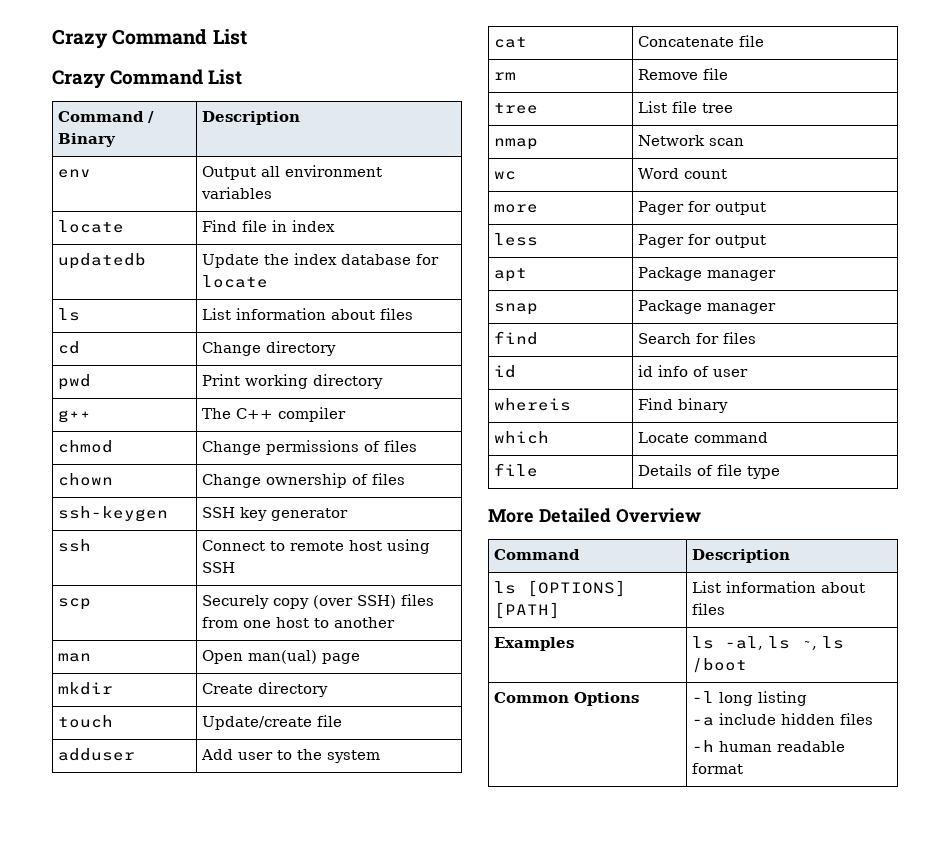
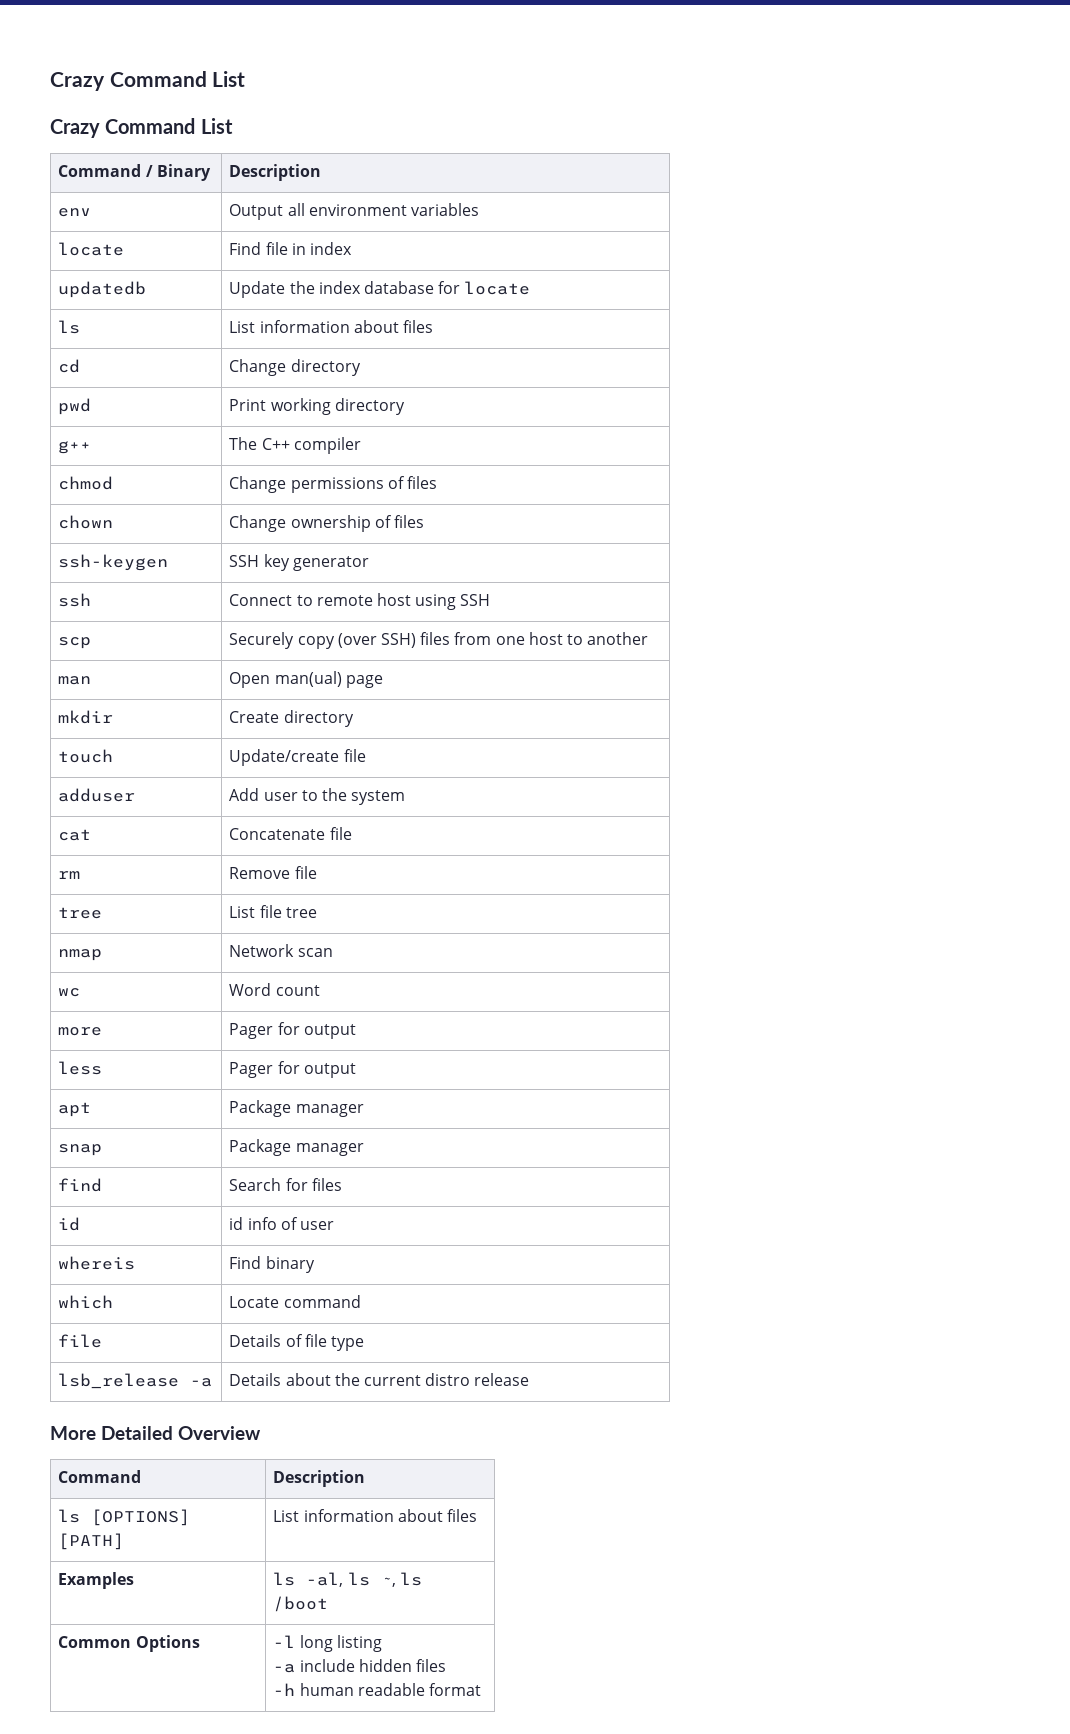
+ lsb_release -a | Details about the current distro release

